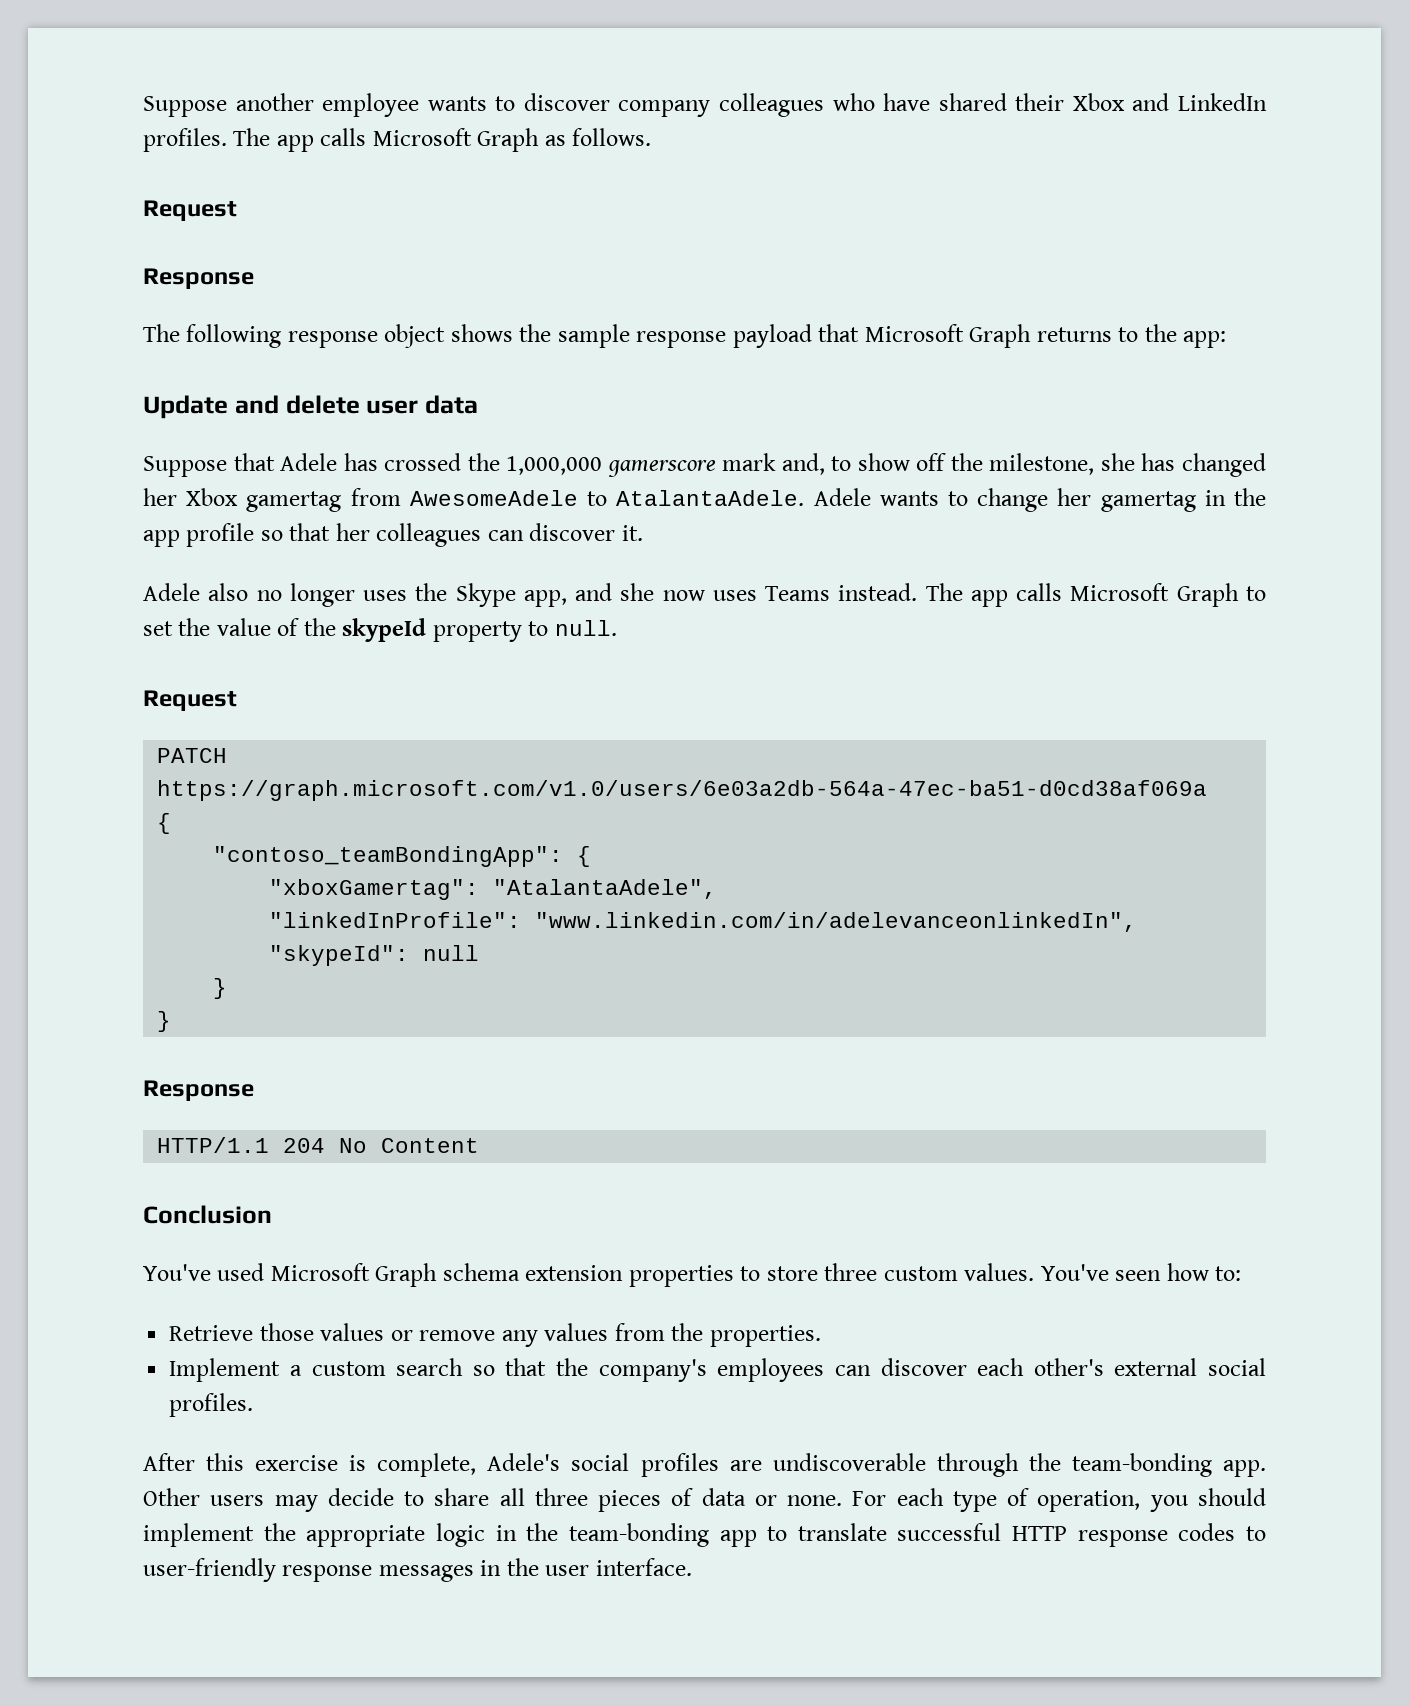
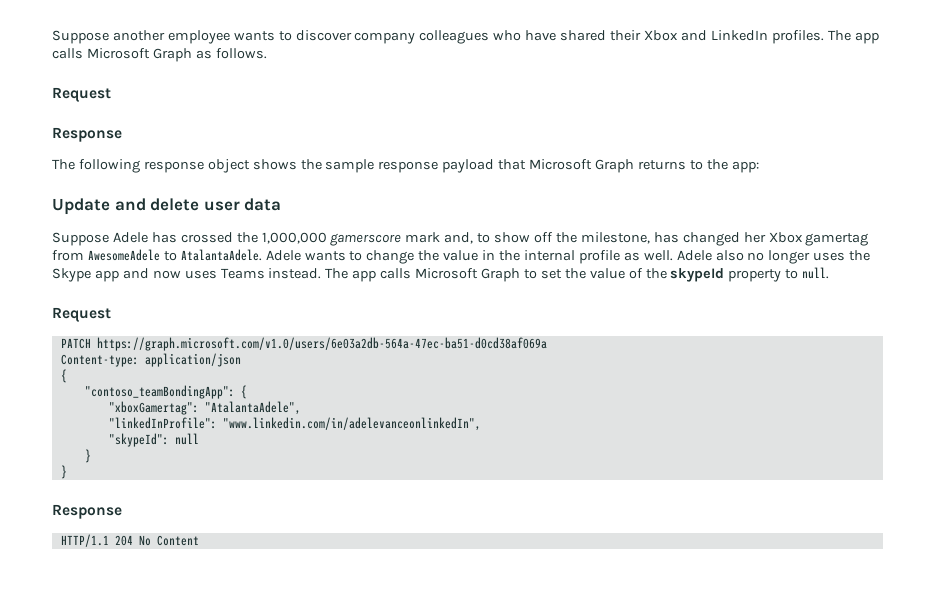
- Suppose that Adele has crossed the 1,000,000 gamerscore mark and, to show off the milestone, she has changed her Xbox gamertag from AwesomeAdele to AtalantaAdele.
+ Suppose Adele has crossed the 1,000,000 gamerscore mark and, to show off the milestone, has changed her Xbox gamertag from AwesomeAdele to AtalantaAdele.
- Adele wants to change her gamertag in the app profile so that her colleagues can discover it.
- Adele also no longer uses the Skype app, and she now uses Teams instead.
+ Adele wants to change the value in the internal profile as well. Adele also no longer uses the Skype app and now uses Teams instead.
+ Content-type: application/json
- Conclusion
- You've used Microsoft Graph schema extension properties to store three custom values. You've seen how to:
- Retrieve those values or remove any values from the properties.
- Implement a custom search so that the company's employees can discover each other's external social profiles.
- After this exercise is complete, Adele's social profiles are undiscoverable through the team-bonding app. Other users may decide to share all three pieces of data or none. For each type of operation, you should implement the appropriate logic in the team-bonding app to translate successful HTTP response codes to user-friendly response messages in the user interface.

